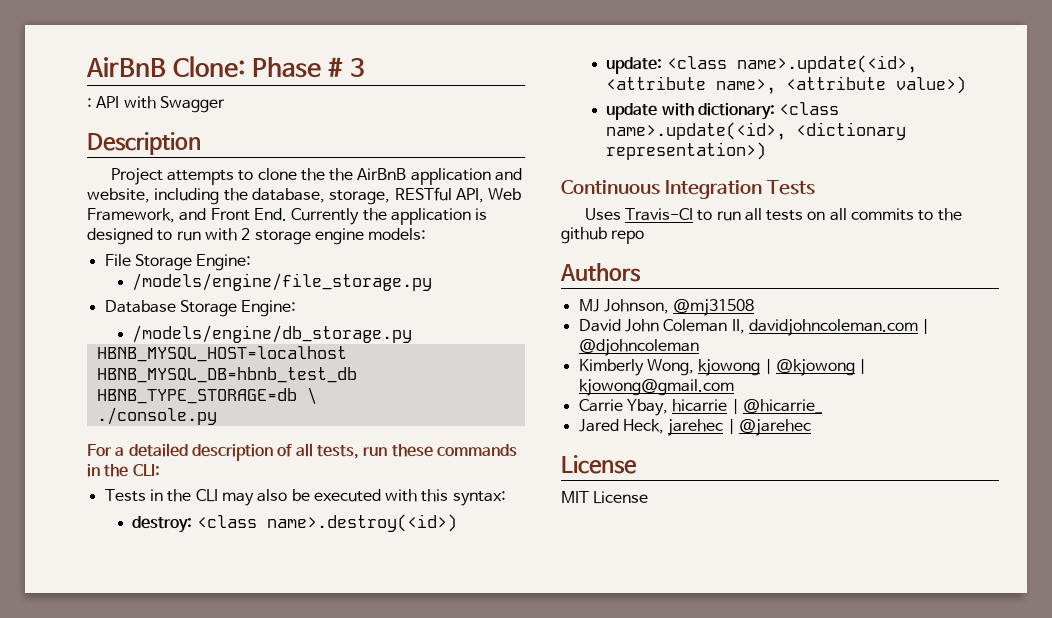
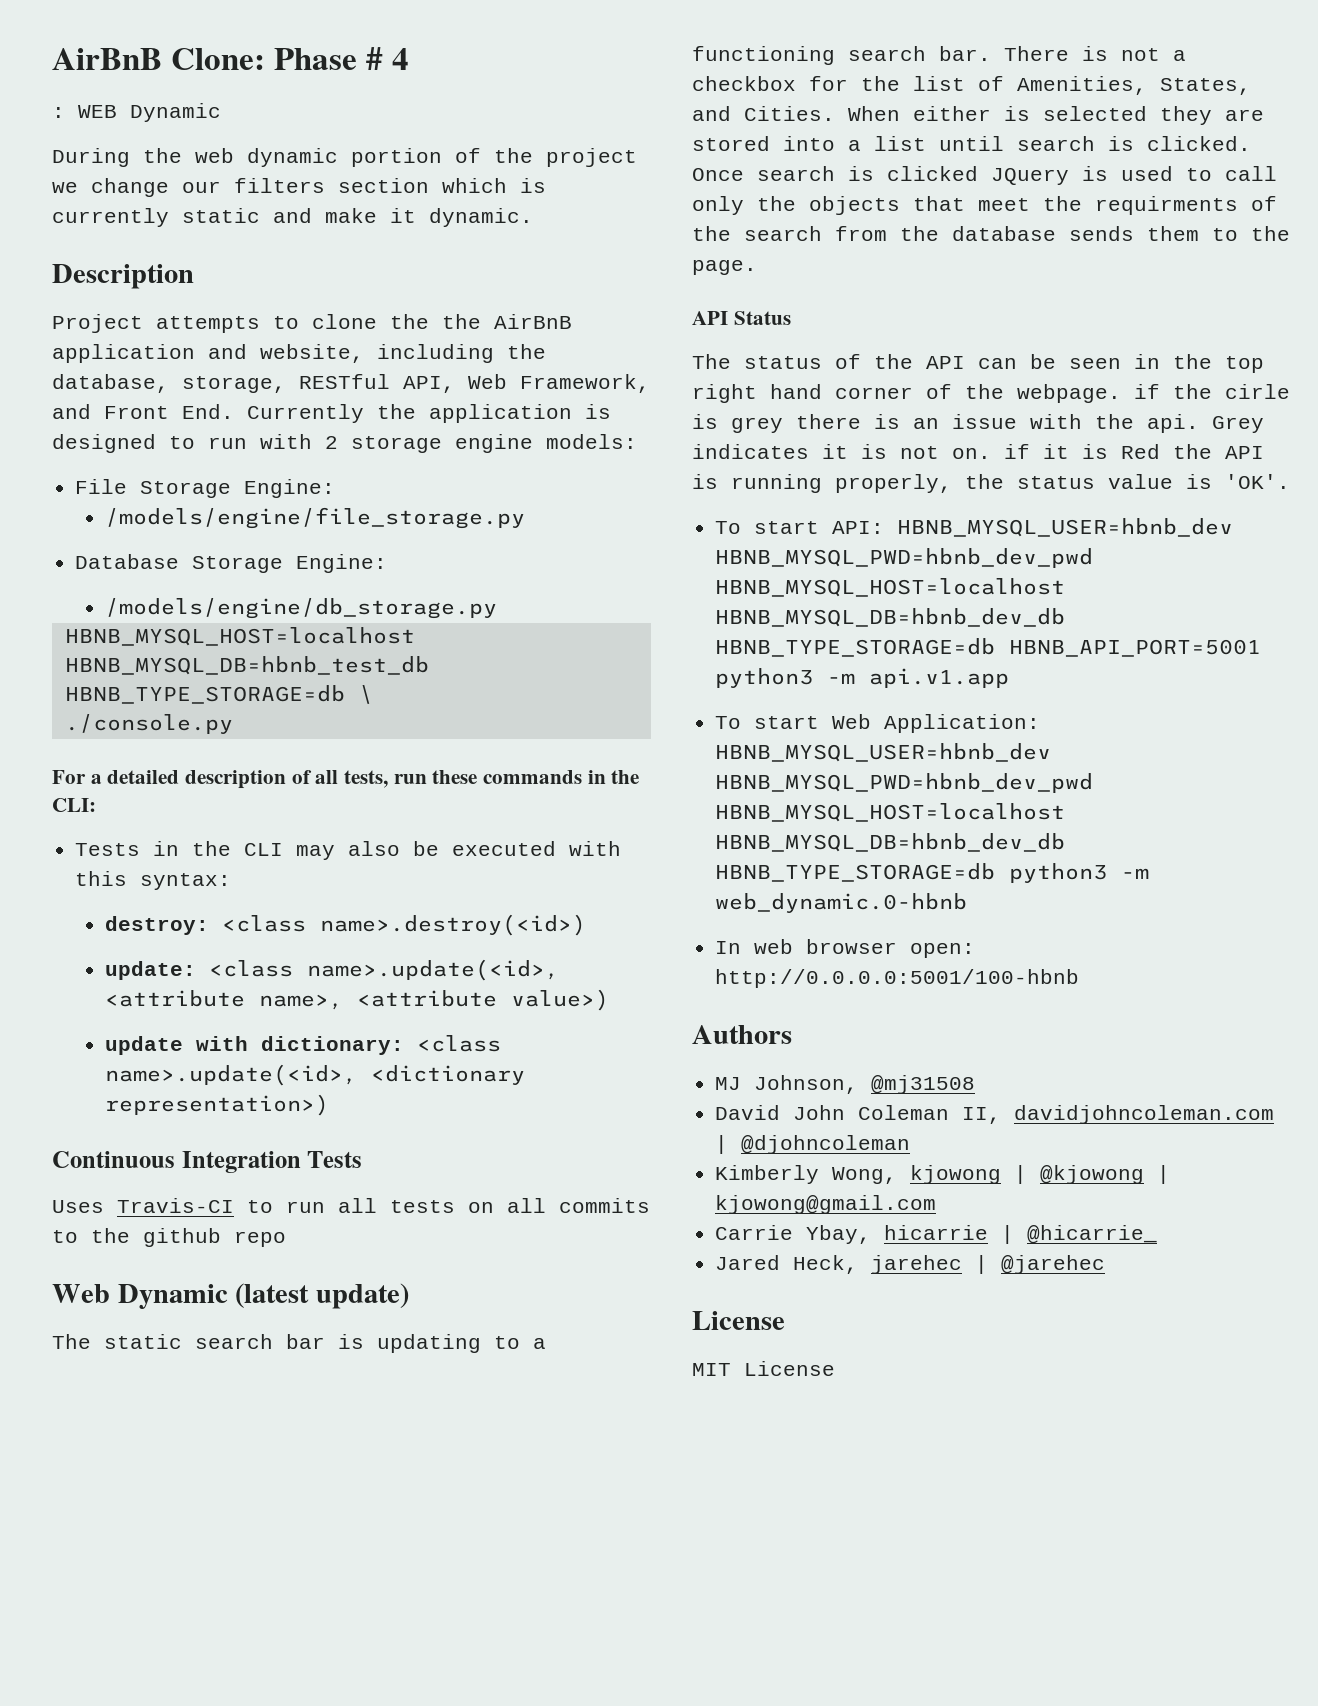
- AirBnB Clone: Phase # 3
+ AirBnB Clone: Phase # 4
- : API with Swagger
+ : WEB Dynamic
+ During the web dynamic portion of the project we change our filters section which is currently static and make it dynamic.
+ Web Dynamic (latest update)
+ The static search bar is updating to a functioning search bar. There is not a checkbox for the list of Amenities, States, and Cities. When either is selected they are stored into a list until search is clicked. Once search is clicked JQuery is used to call only the objects that meet the requirments of the search from the database sends them to the page.
+ API Status
+ The status of the API can be seen in the top right hand corner of the webpage. if the cirle is grey there is an issue with the api. Grey indicates it is not on. if it is Red the API is running properly, the status value is 'OK'.
+ To start API: HBNB_MYSQL_USER=hbnb_dev HBNB_MYSQL_PWD=hbnb_dev_pwd HBNB_MYSQL_HOST=localhost HBNB_MYSQL_DB=hbnb_dev_db HBNB_TYPE_STORAGE=db HBNB_API_PORT=5001 python3 -m api.v1.app
+ To start Web Application: HBNB_MYSQL_USER=hbnb_dev HBNB_MYSQL_PWD=hbnb_dev_pwd HBNB_MYSQL_HOST=localhost HBNB_MYSQL_DB=hbnb_dev_db HBNB_TYPE_STORAGE=db python3 -m web_dynamic.0-hbnb
+ In web browser open: http://0.0.0.0:5001/100-hbnb

